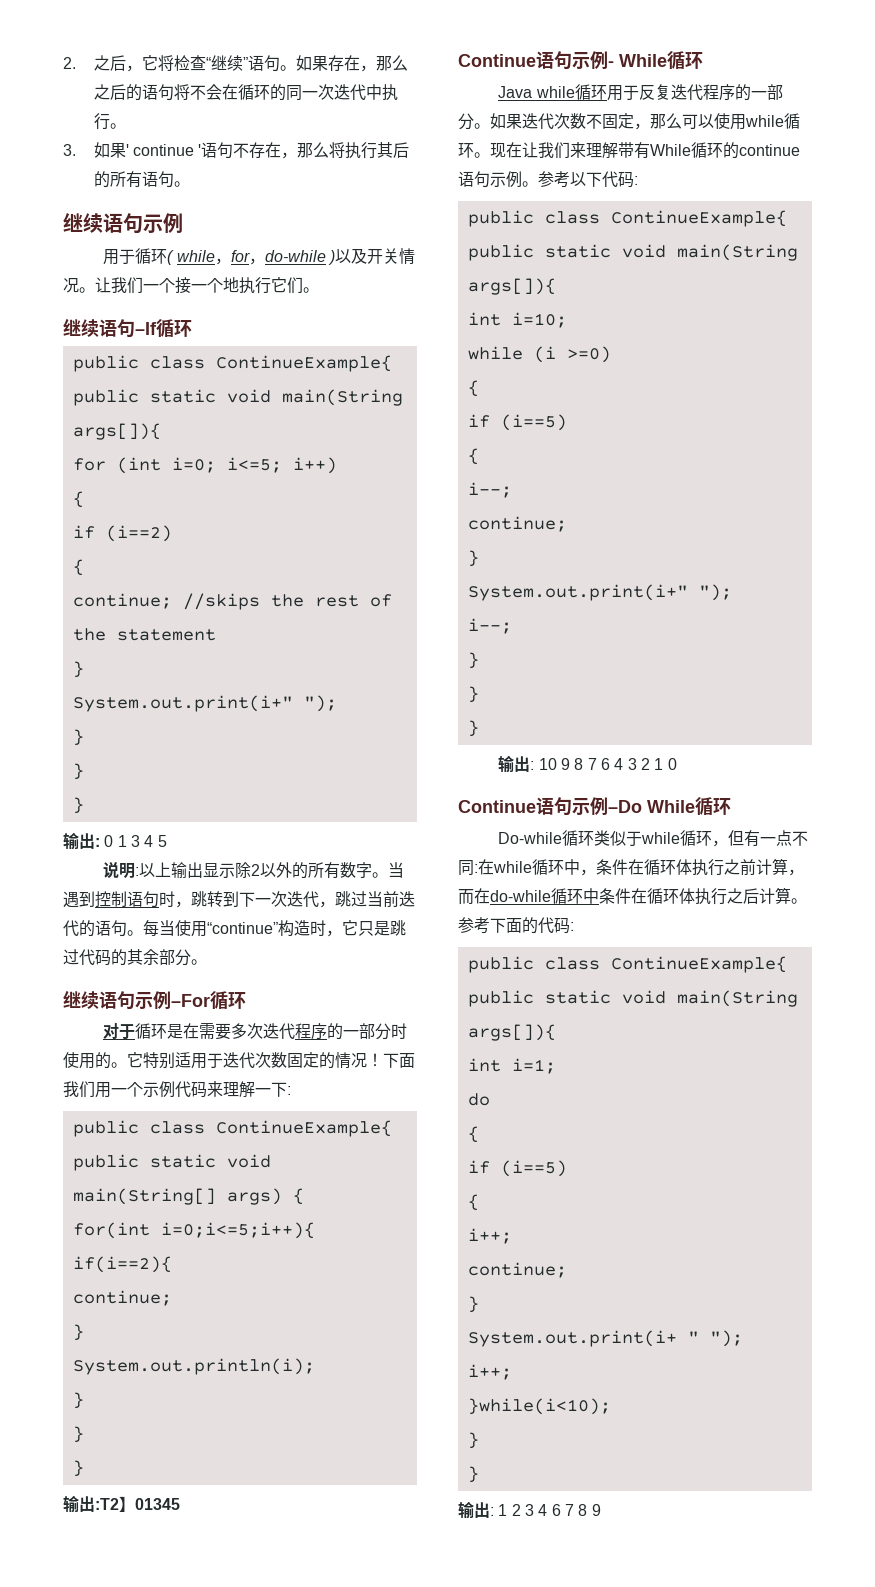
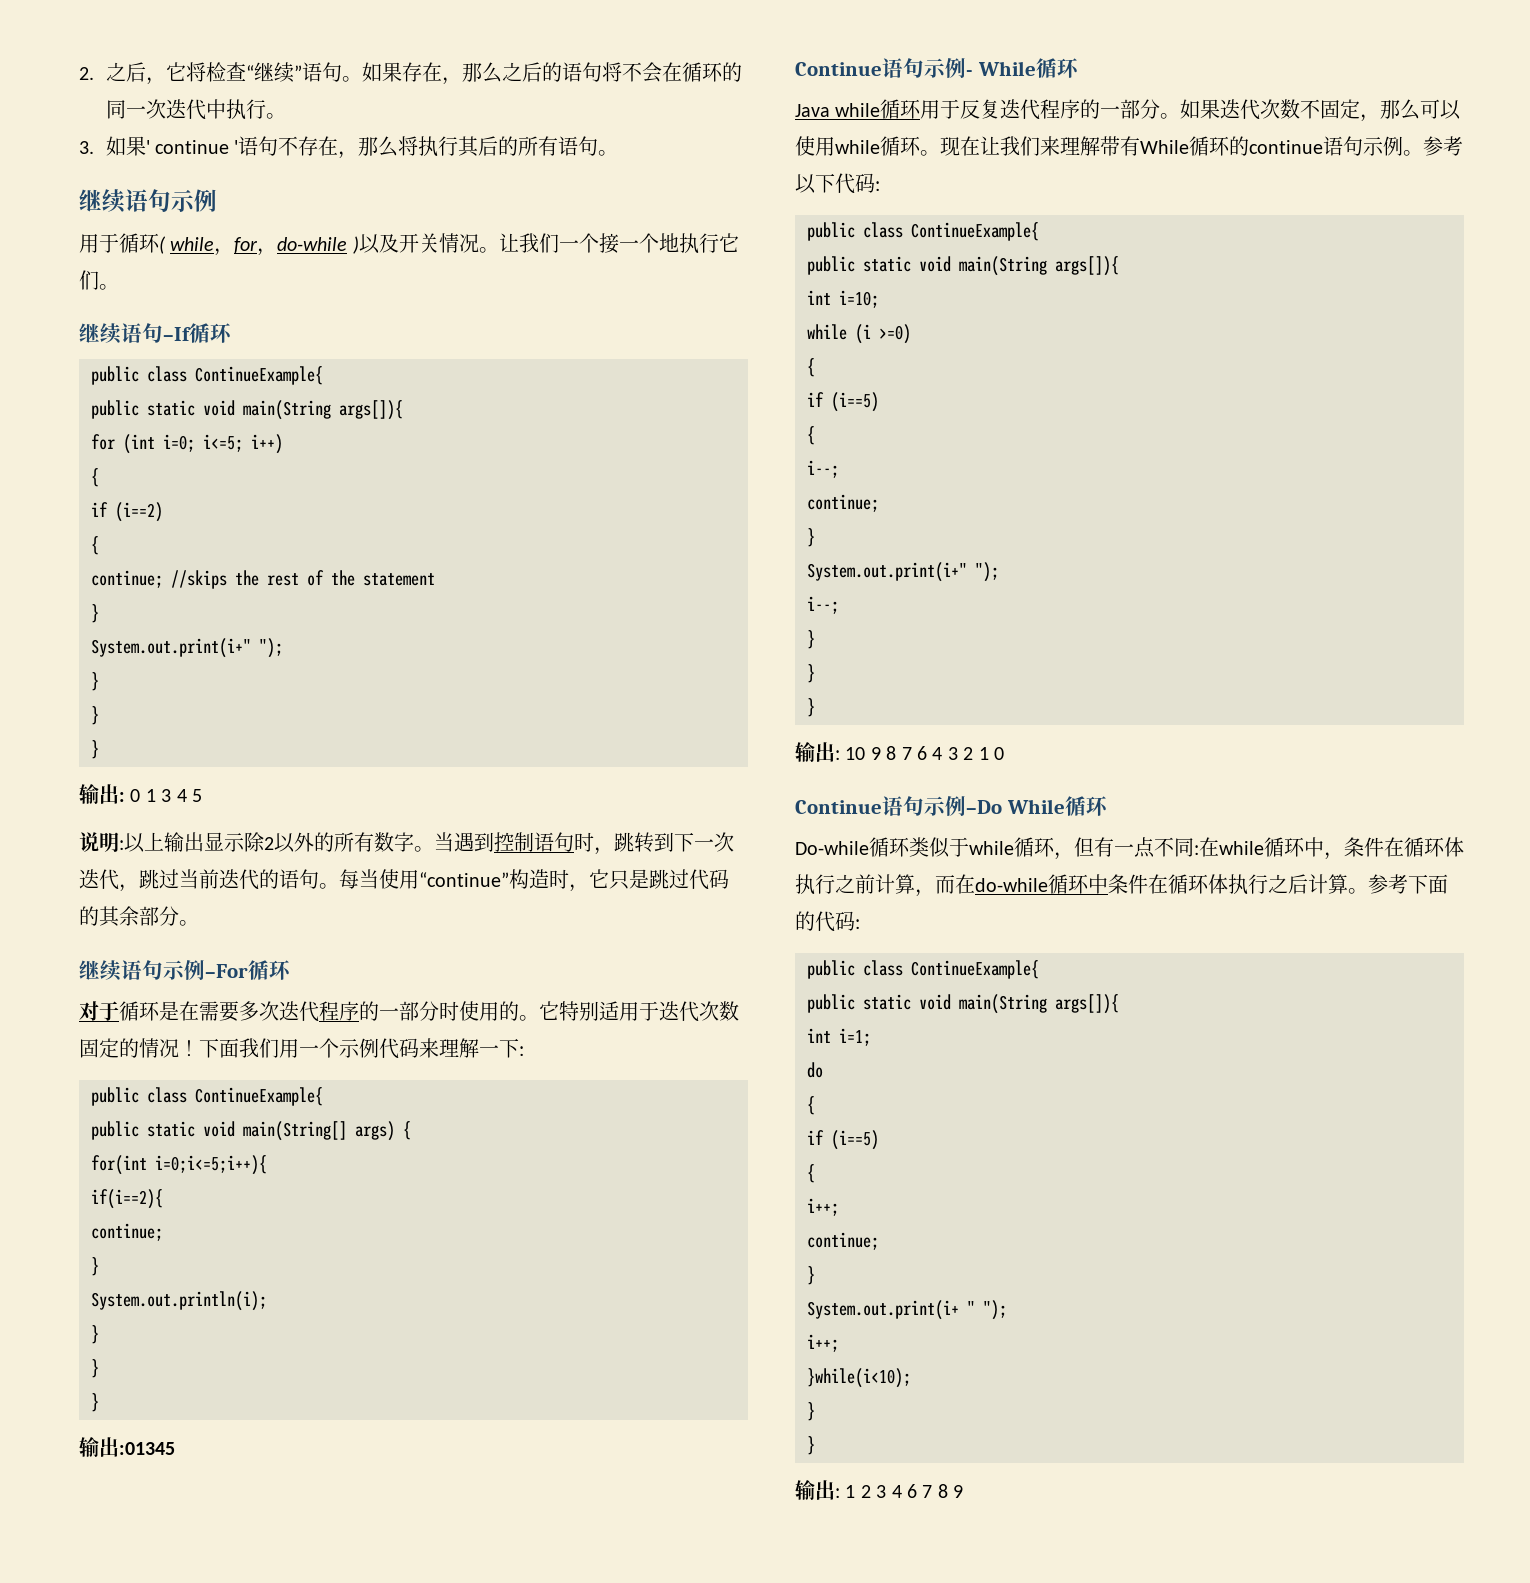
- 输出:T2】01345
+ 输出:01345

